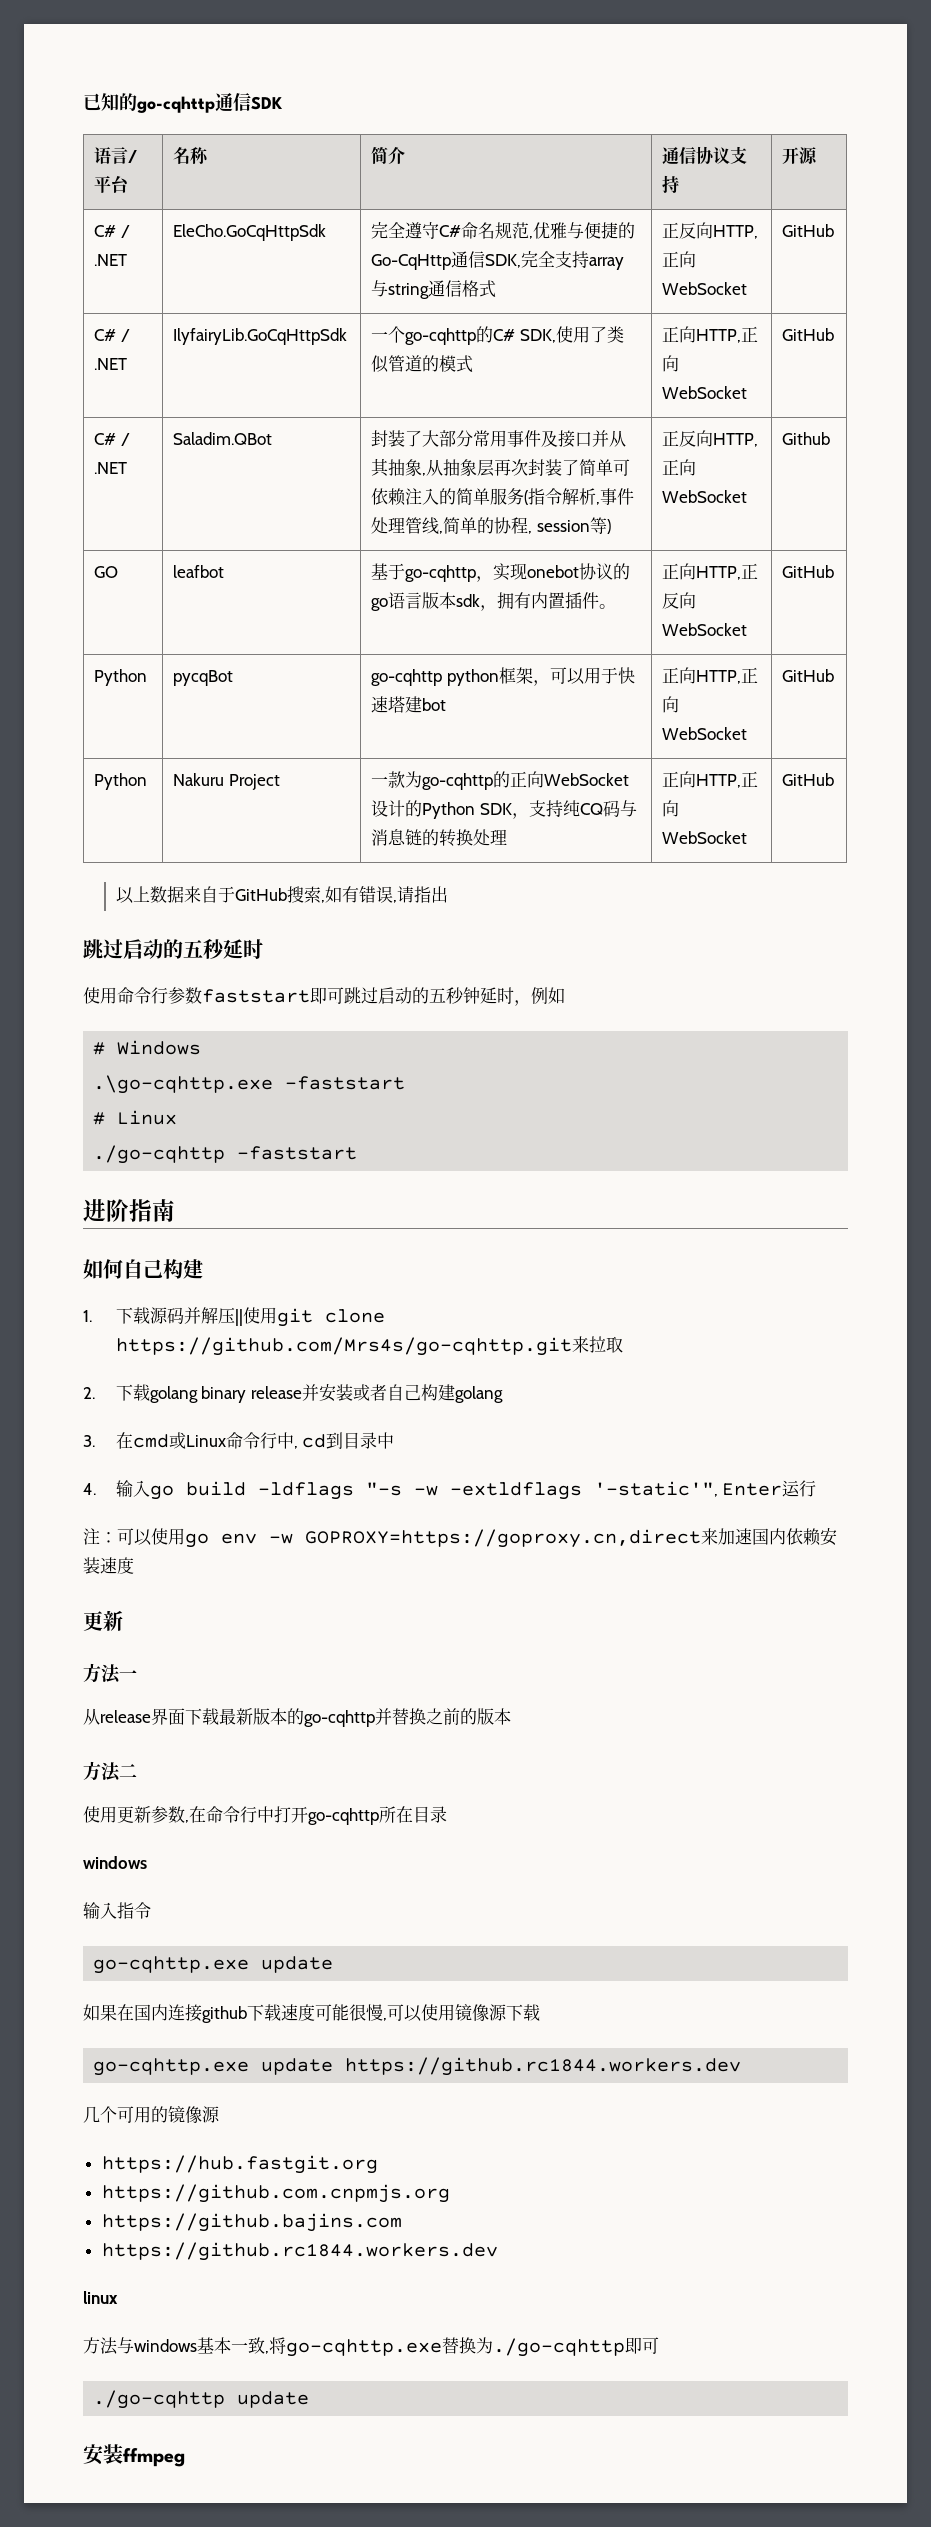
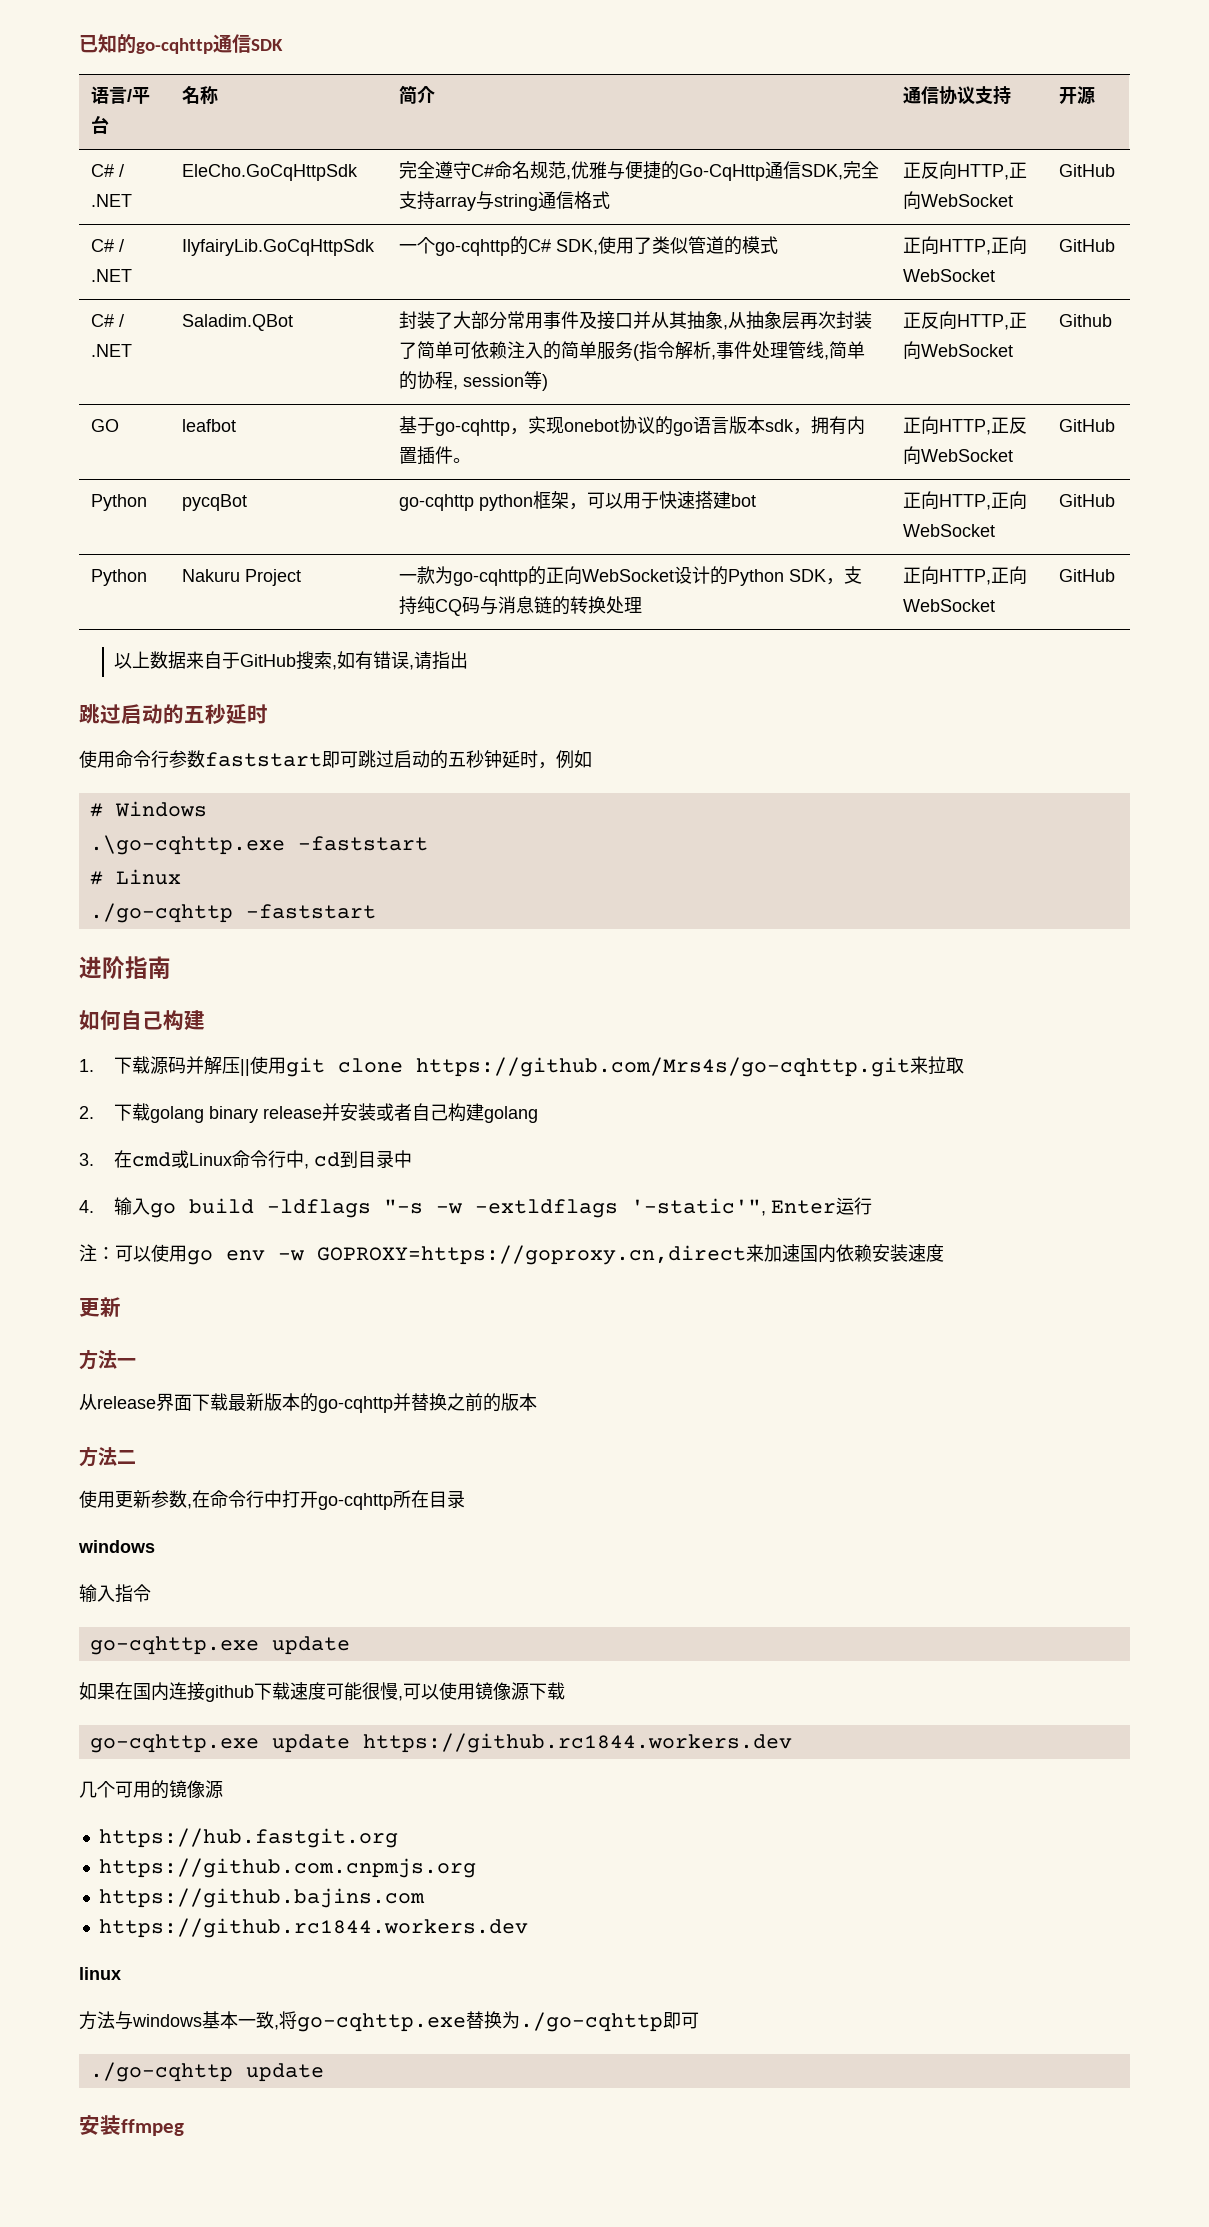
- Python | pycqBot | go-cqhttp python框架，可以用于快速塔建bot | 正向HTTP,正向WebSocket | GitHub
+ Python | pycqBot | go-cqhttp python框架，可以用于快速搭建bot | 正向HTTP,正向WebSocket | GitHub

